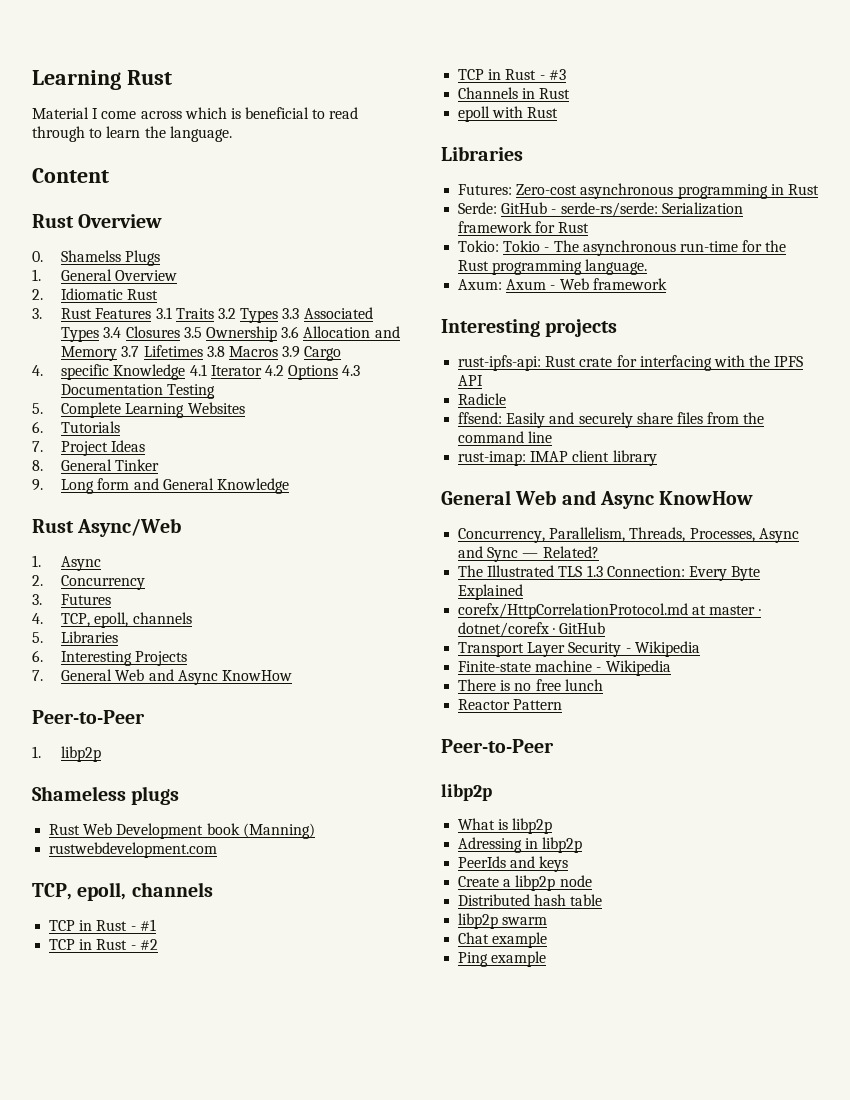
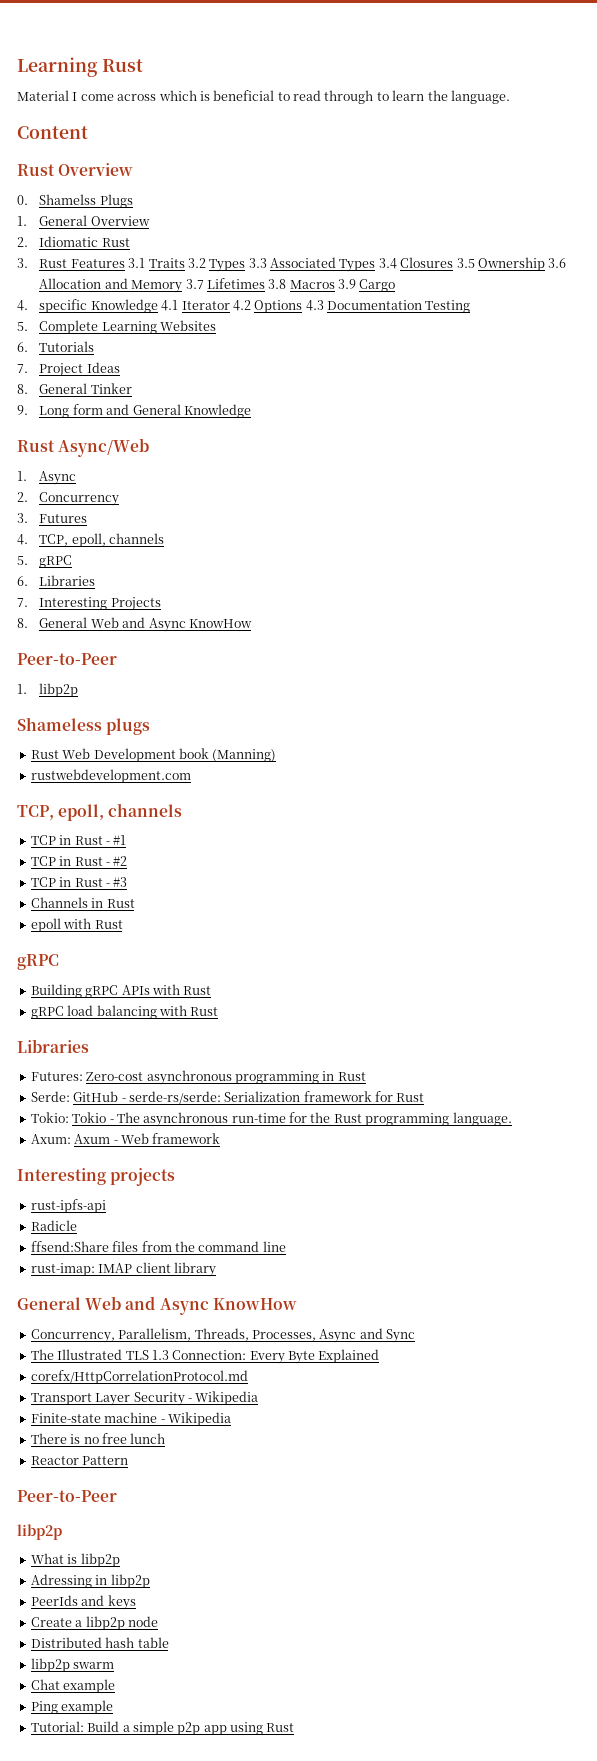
- 5. Libraries
- 6. Interesting Projects
+ 5. gRPC
+ 6. Libraries
+ 7. Interesting Projects
- 7. General Web and Async KnowHow
+ 8. General Web and Async KnowHow
  epoll with Rust
+ gRPC
+ Building gRPC APIs with Rust
+ gRPC load balancing with Rust
- rust-ipfs-api: Rust crate for interfacing with the IPFS API
+ rust-ipfs-api
  Radicle
- ffsend: Easily and securely share files from the command line
+ ffsend:Share files from the command line
- Concurrency, Parallelism, Threads, Processes, Async and Sync — Related?
+ Concurrency, Parallelism, Threads, Processes, Async and Sync
- corefx/HttpCorrelationProtocol.md at master · dotnet/corefx · GitHub
+ corefx/HttpCorrelationProtocol.md
+ Tutorial: Build a simple p2p app using Rust

